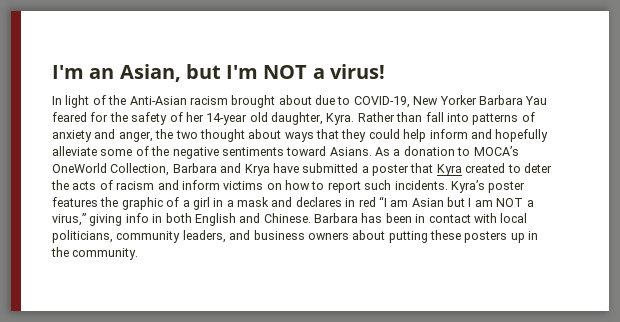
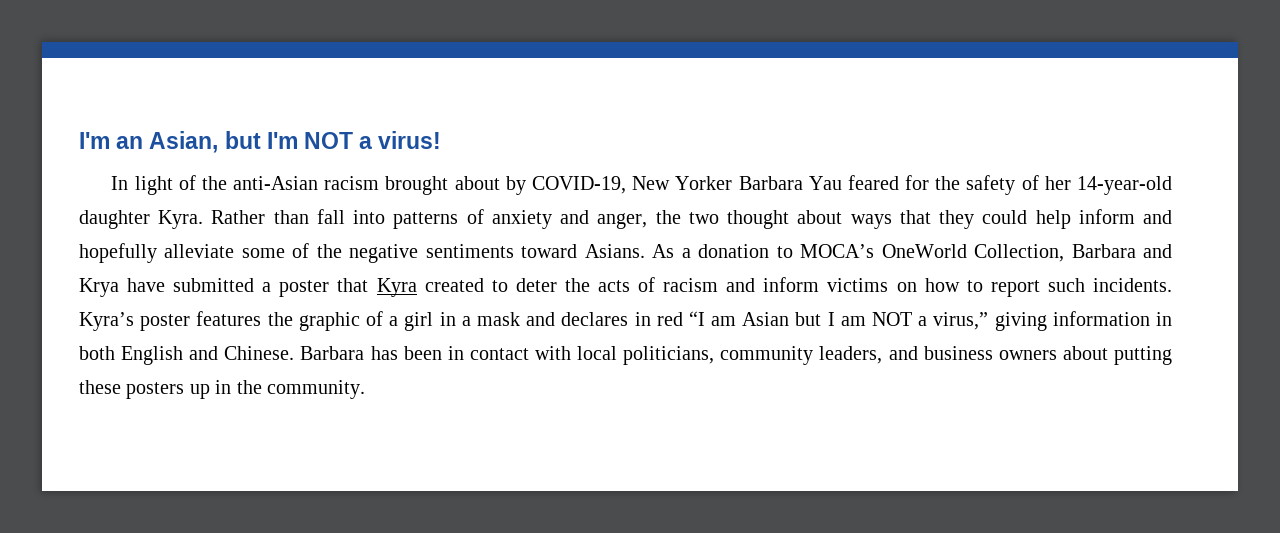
- In light of the Anti-Asian racism brought about due to COVID-19, New Yorker Barbara Yau feared for the safety of her 14-year old daughter, Kyra.
+ In light of the anti-Asian racism brought about by COVID-19, New Yorker Barbara Yau feared for the safety of her 14-year-old daughter Kyra.
- Kyra’s poster features the graphic of a girl in a mask and declares in red “I am Asian but I am NOT a virus,” giving info in both English and Chinese.
+ Kyra’s poster features the graphic of a girl in a mask and declares in red “I am Asian but I am NOT a virus,” giving information in both English and Chinese.

